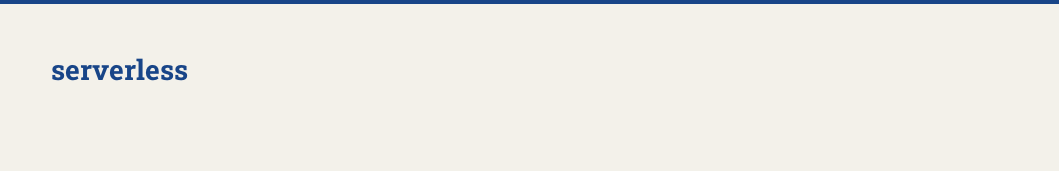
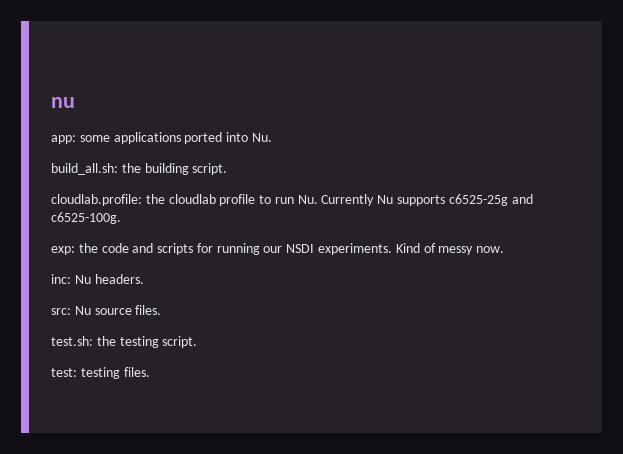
- serverless
+ nu
+ app: some applications ported into Nu.
+ build_all.sh: the building script.
+ cloudlab.profile: the cloudlab profile to run Nu. Currently Nu supports c6525-25g and c6525-100g.
+ exp: the code and scripts for running our NSDI experiments. Kind of messy now.
+ inc: Nu headers.
+ src: Nu source files.
+ test.sh: the testing script.
+ test: testing files.

